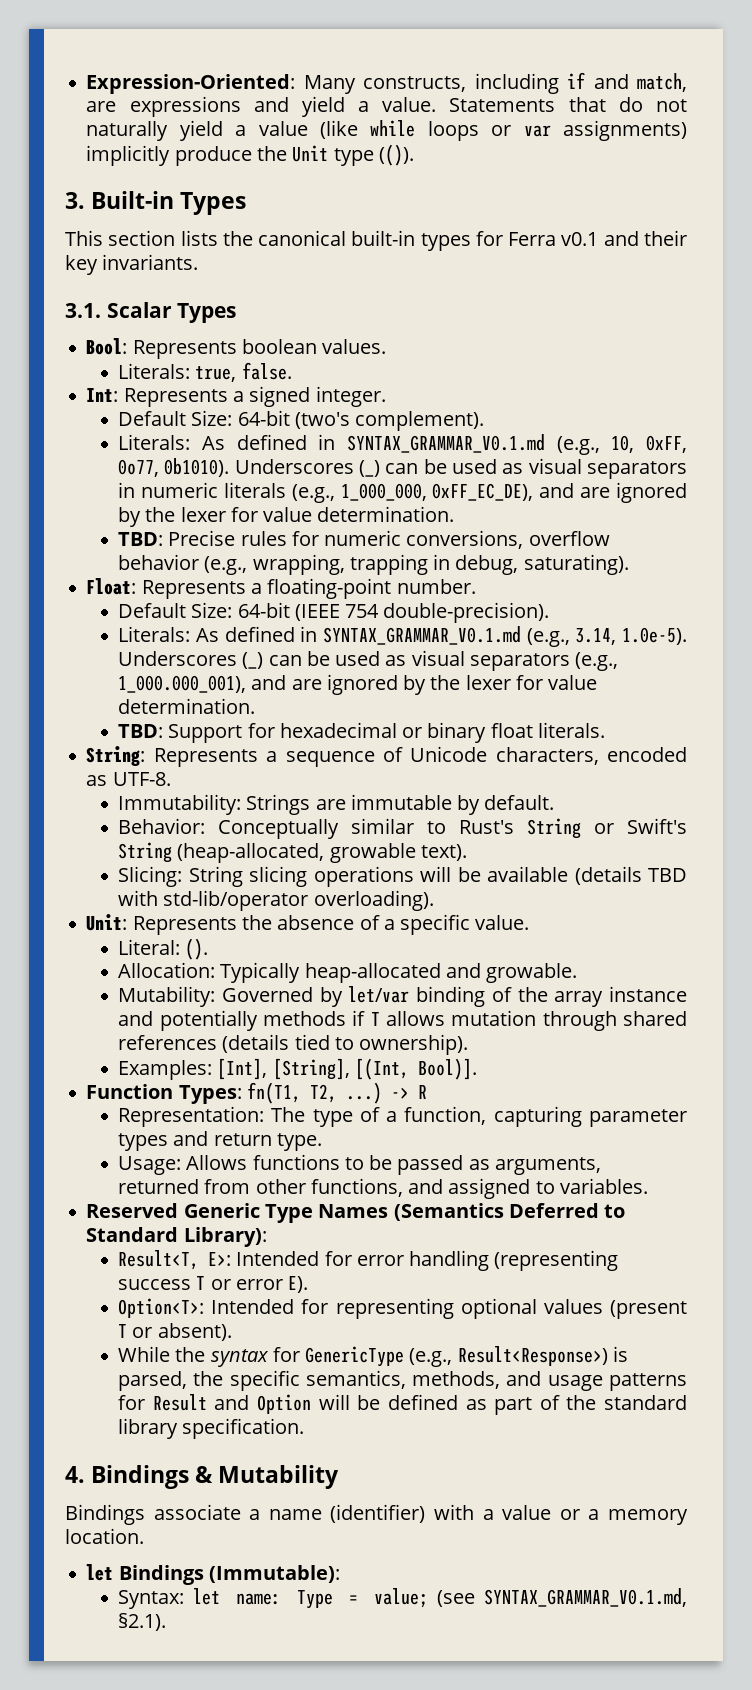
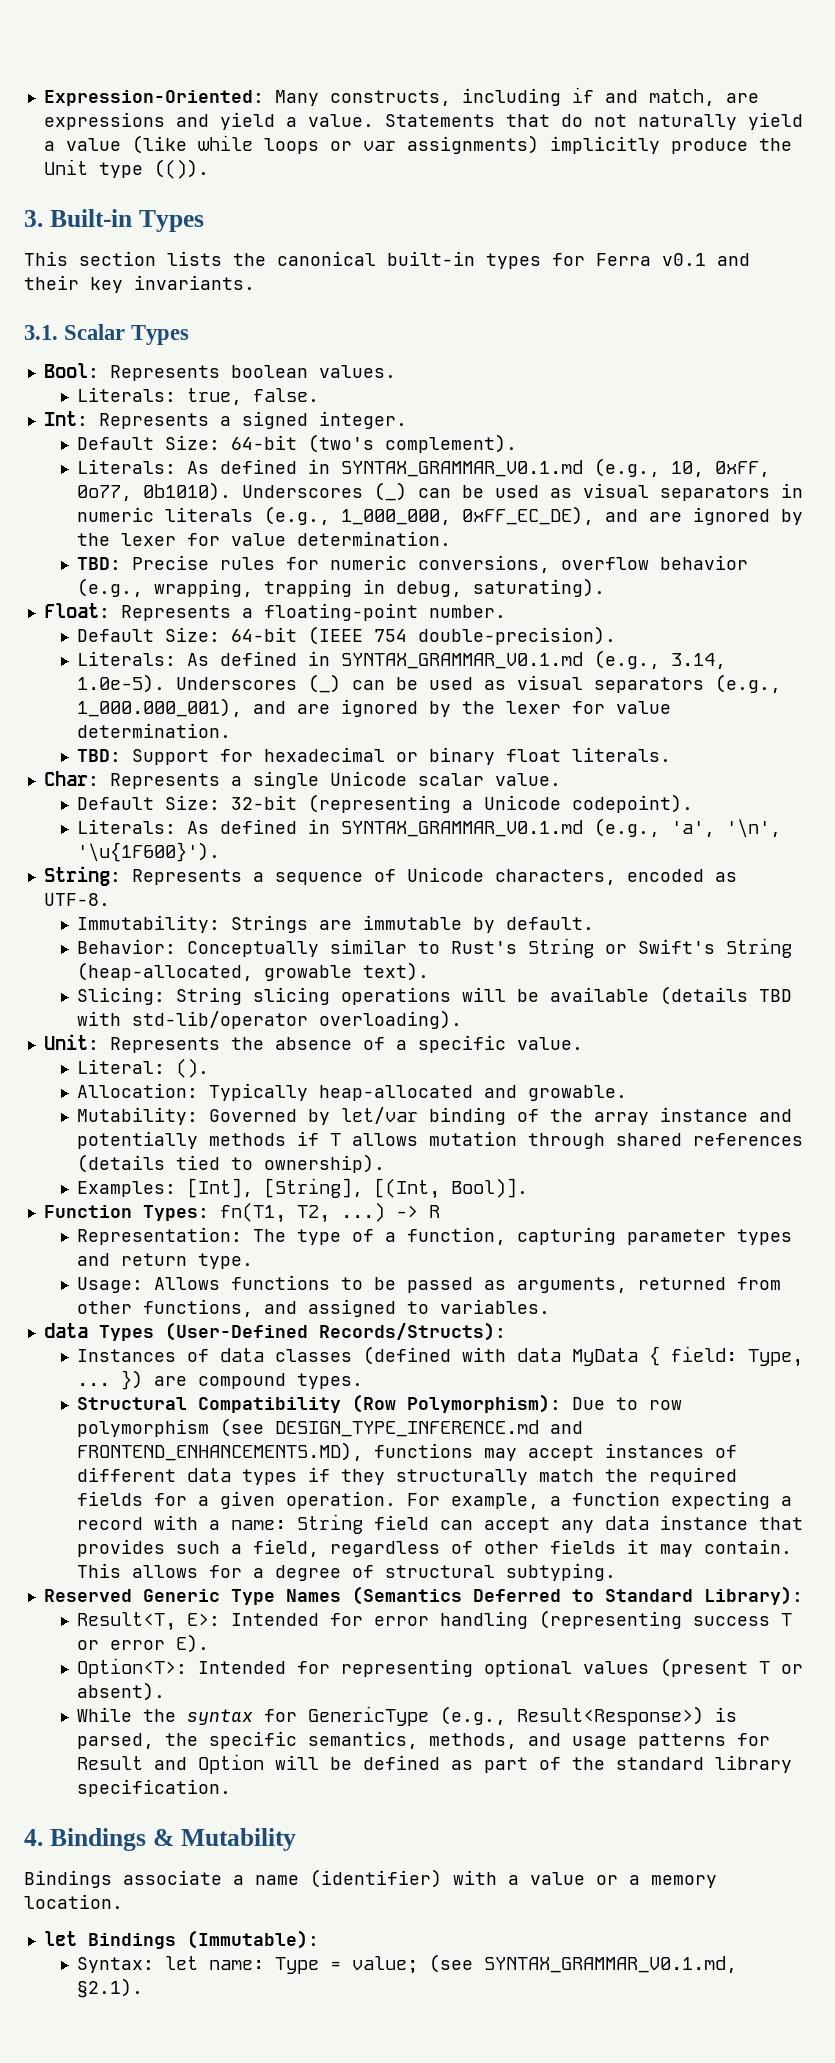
+ Char: Represents a single Unicode scalar value.
+ Default Size: 32-bit (representing a Unicode codepoint).
+ Literals: As defined in SYNTAX_GRAMMAR_V0.1.md (e.g., 'a', '\n', '\u{1F600}').
+ data Types (User-Defined Records/Structs):
+ Instances of data classes (defined with data MyData { field: Type, ... }) are compound types.
+ Structural Compatibility (Row Polymorphism): Due to row polymorphism (see DESIGN_TYPE_INFERENCE.md and FRONTEND_ENHANCEMENTS.MD), functions may accept instances of different data types if they structurally match the required fields for a given operation. For example, a function expecting a record with a name: String field can accept any data instance that provides such a field, regardless of other fields it may contain. This allows for a degree of structural subtyping.

